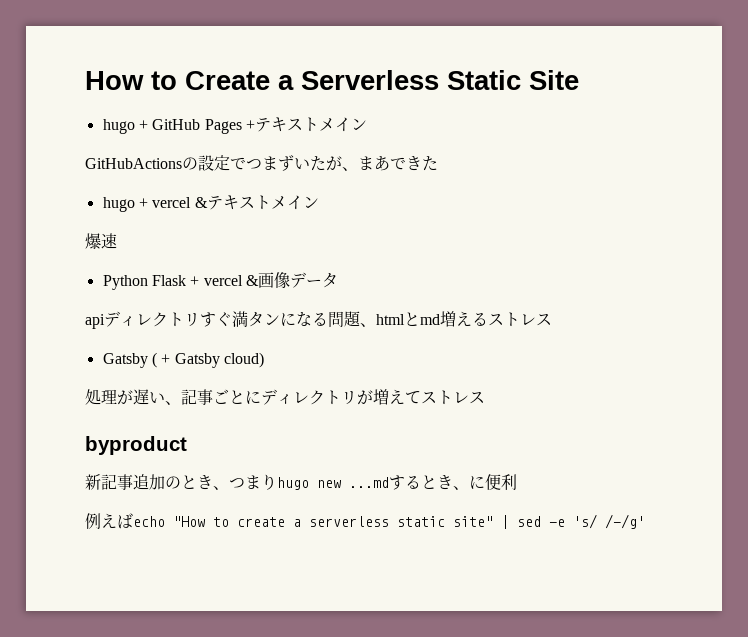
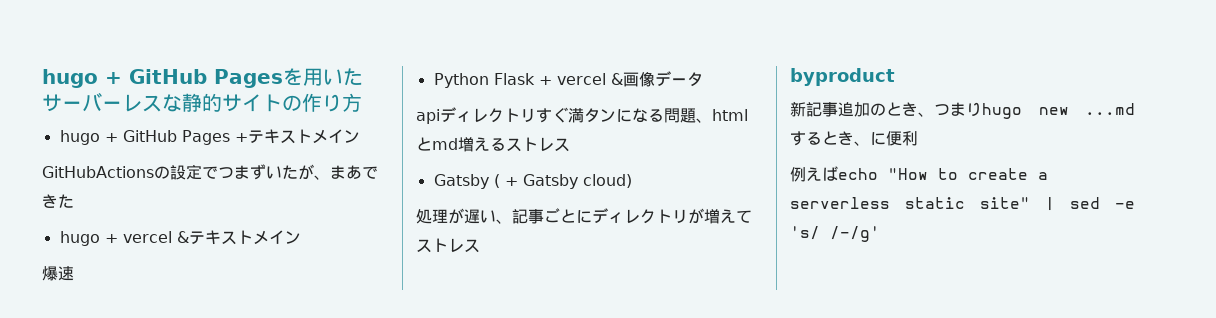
- How to Create a Serverless Static Site
+ hugo + GitHub Pagesを用いたサーバーレスな静的サイトの作り方

